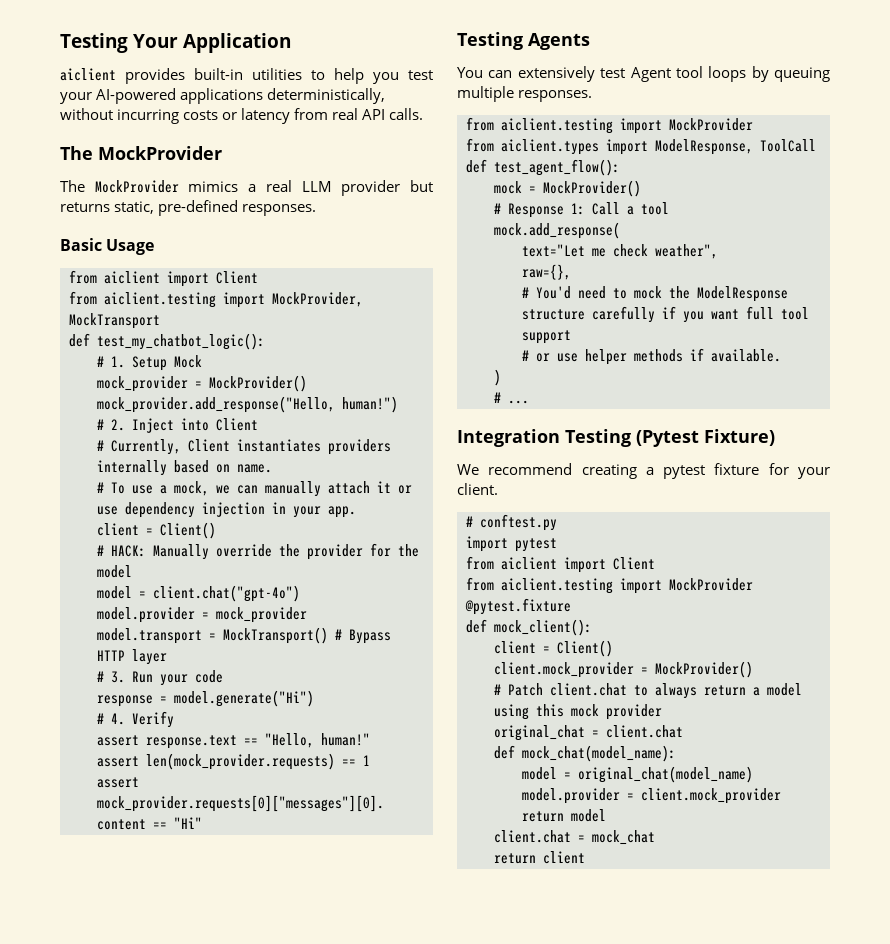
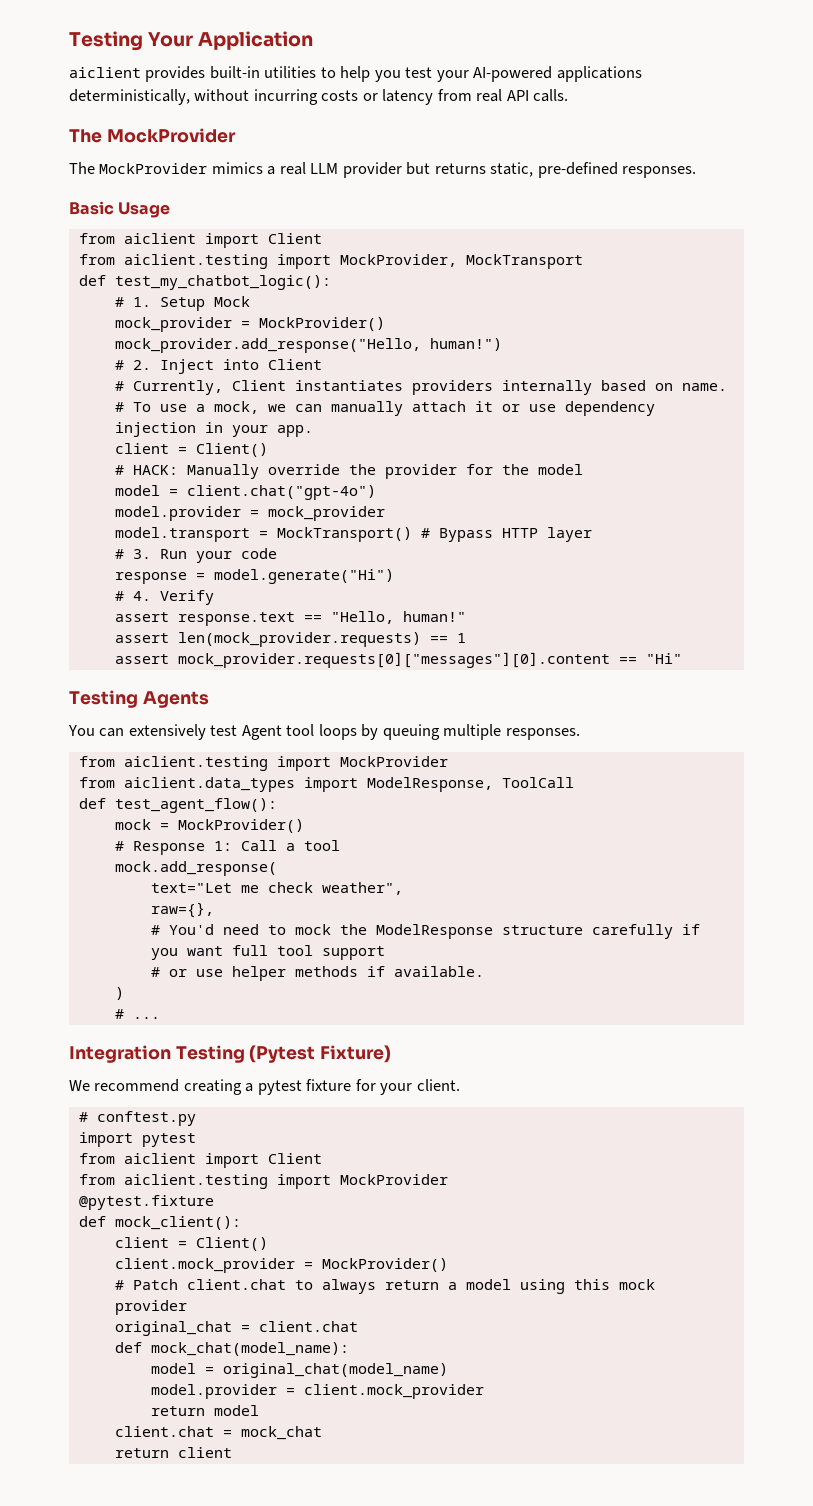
- from aiclient.types import ModelResponse, ToolCall
+ from aiclient.data_types import ModelResponse, ToolCall

